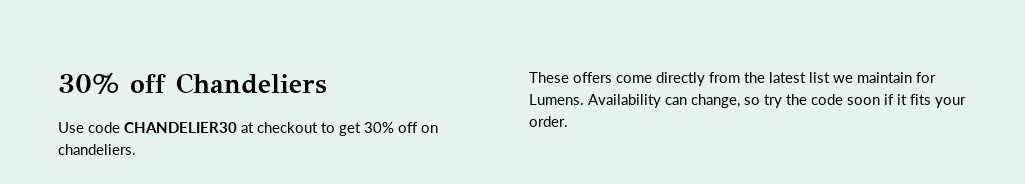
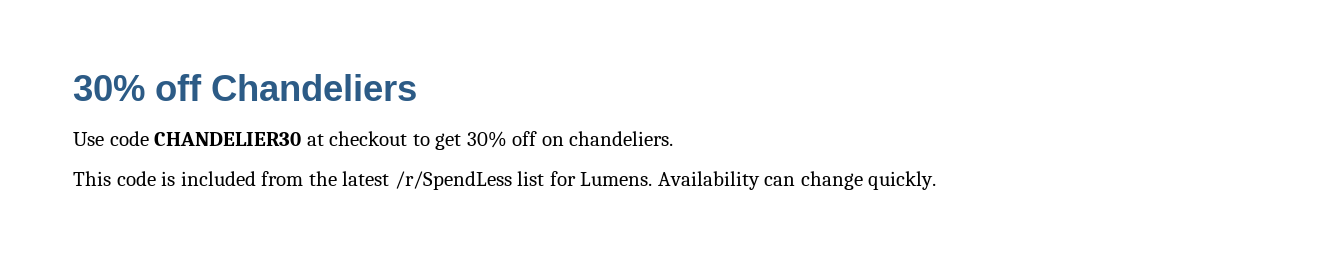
- These offers come directly from the latest list we maintain for Lumens. Availability can change, so try the code soon if it fits your order.
+ This code is included from the latest /r/SpendLess list for Lumens. Availability can change quickly.

